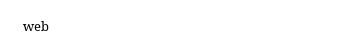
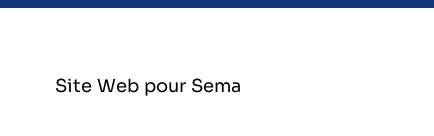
- web
+ Site Web pour Sema

